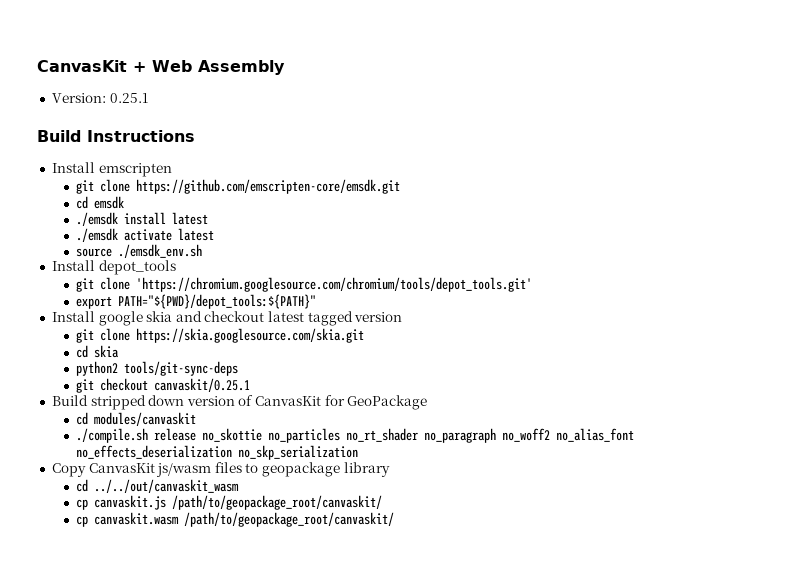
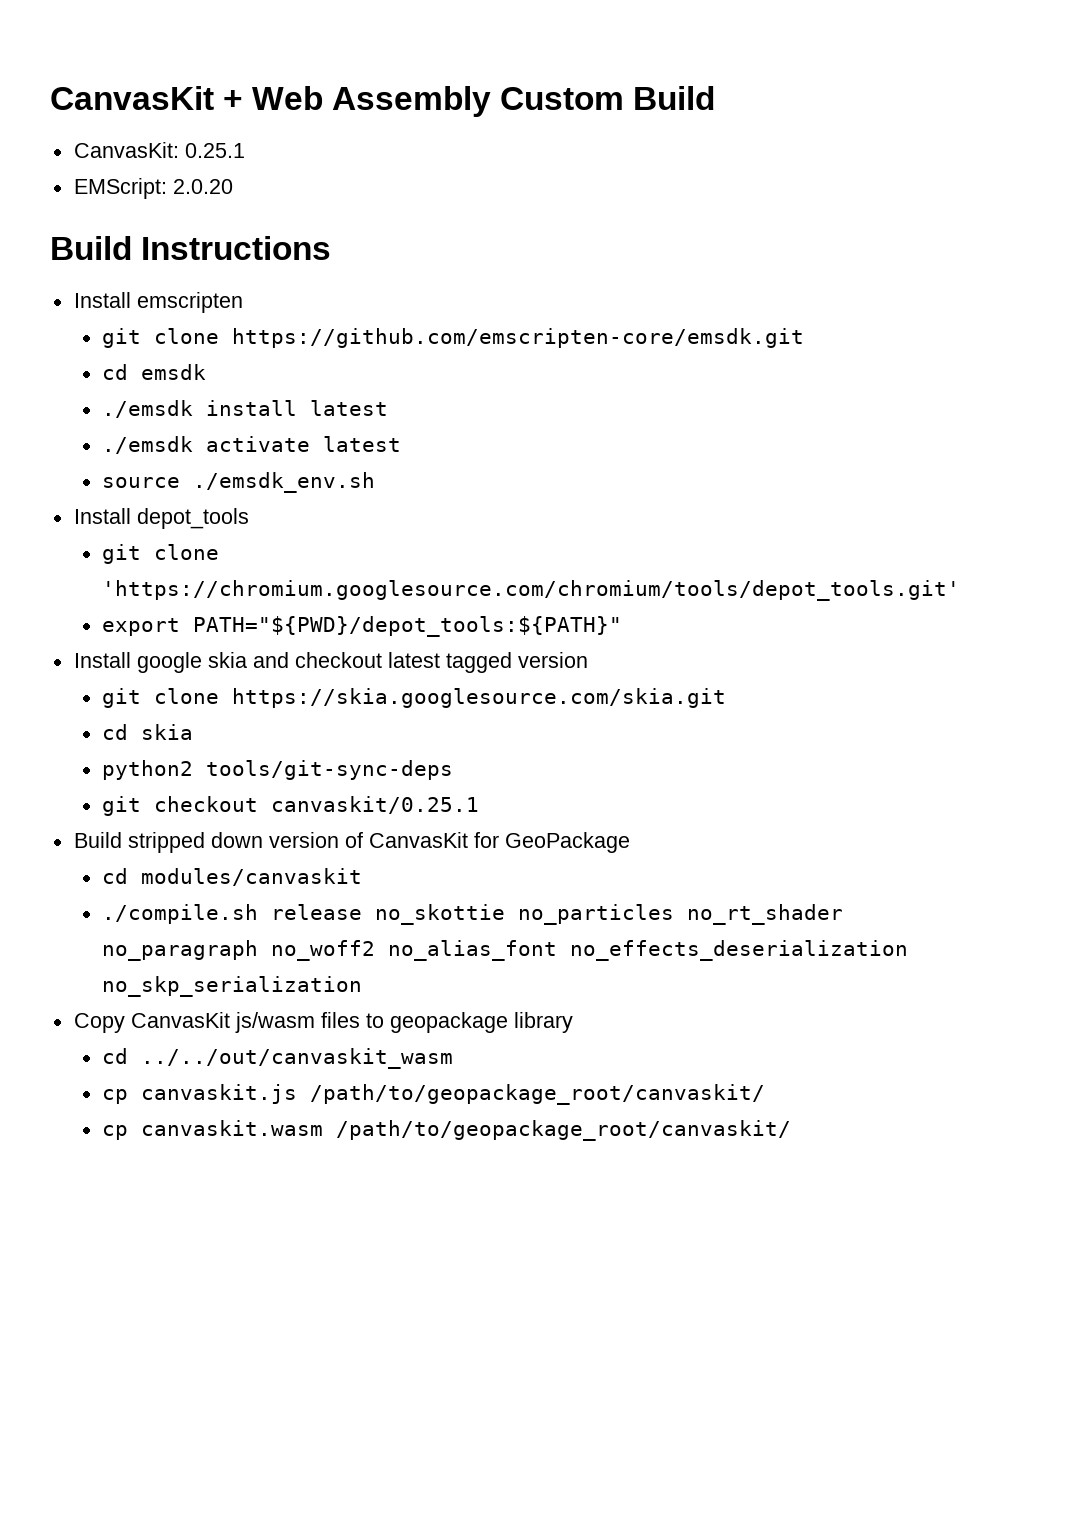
- CanvasKit + Web Assembly
- Version: 0.25.1
+ CanvasKit + Web Assembly Custom Build
+ CanvasKit: 0.25.1
+ EMScript: 2.0.20

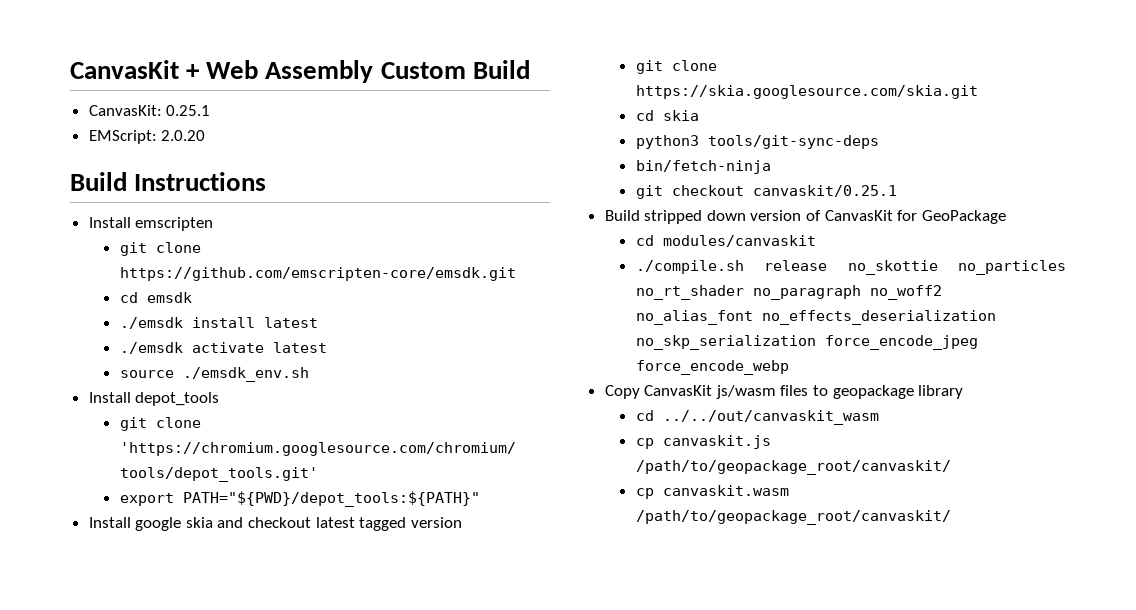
- python2 tools/git-sync-deps
+ python3 tools/git-sync-deps
+ bin/fetch-ninja
- ./compile.sh release no_skottie no_particles no_rt_shader no_paragraph no_woff2 no_alias_font no_effects_deserialization no_skp_serialization
+ ./compile.sh release no_skottie no_particles no_rt_shader no_paragraph no_woff2 no_alias_font no_effects_deserialization no_skp_serialization force_encode_jpeg force_encode_webp

